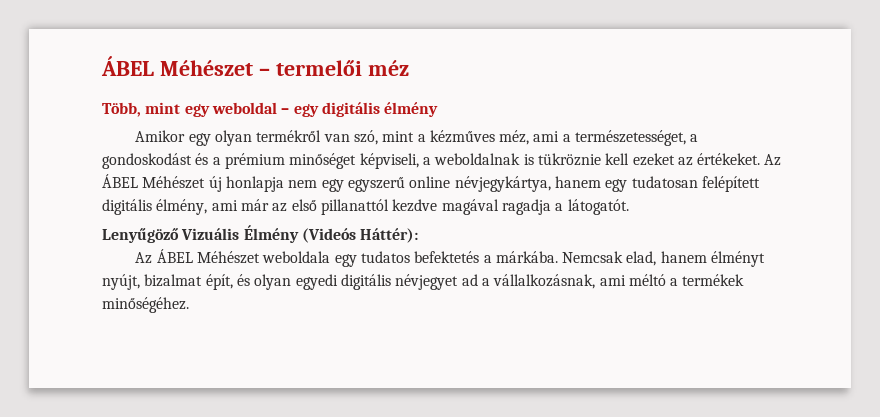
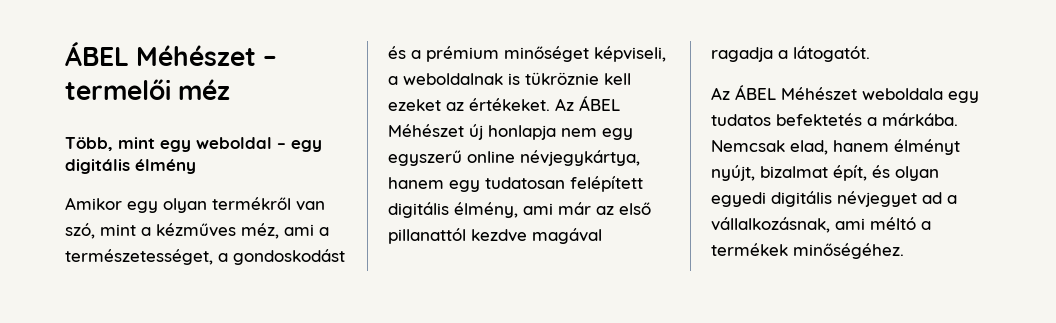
- Lenyűgöző Vizuális Élmény (Videós Háttér):

